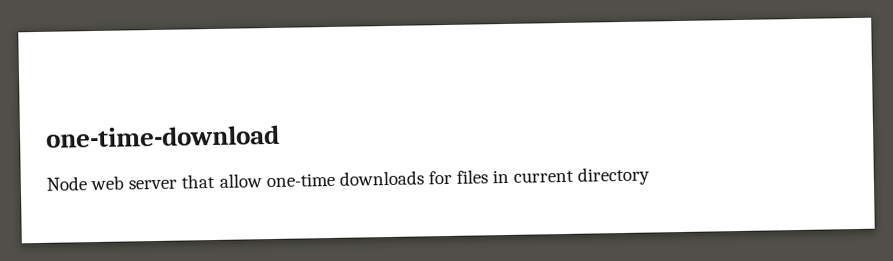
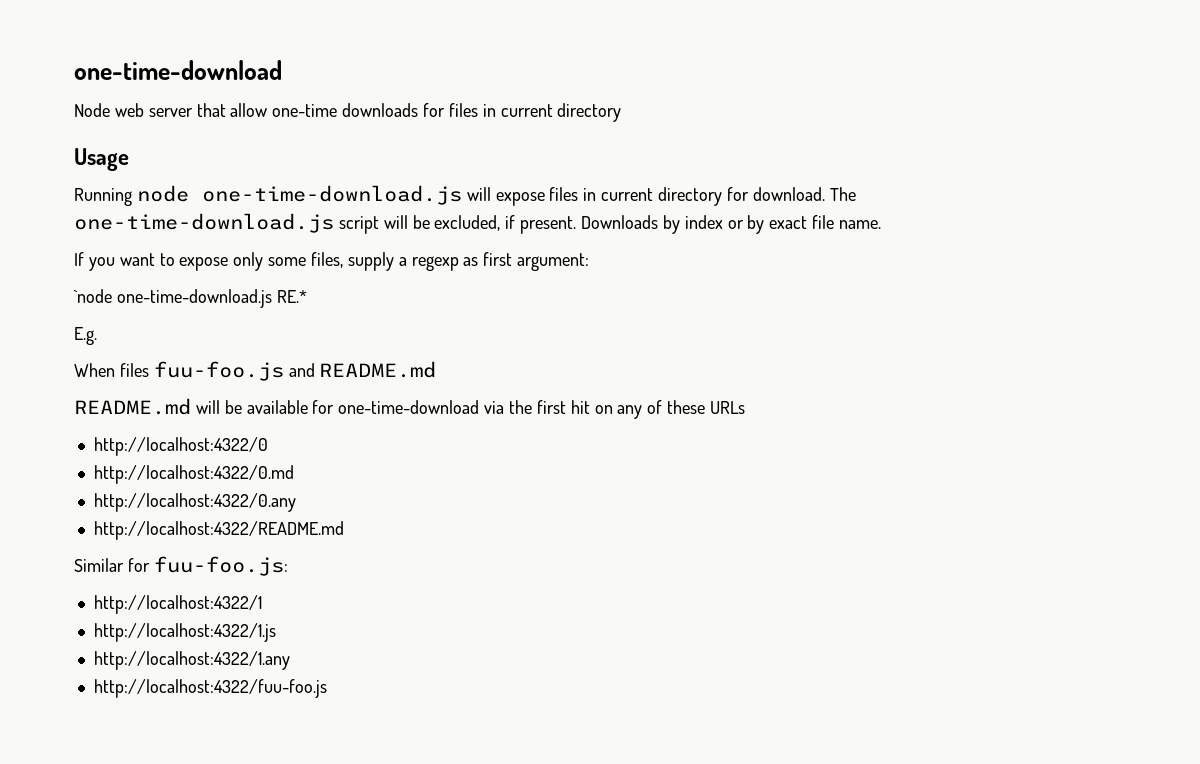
+ Usage
+ Running node one-time-download.js will expose files in current directory for download. The one-time-download.js script will be excluded, if present. Downloads by index or by exact file name.
+ If you want to expose only some files, supply a regexp as first argument:
+ `node one-time-download.js RE.*
+ E.g.
+ When files fuu-foo.js and README.md
+ README.md will be available for one-time-download via the first hit on any of these URLs
+ http://localhost:4322/0
+ http://localhost:4322/0.md
+ http://localhost:4322/0.any
+ http://localhost:4322/README.md
+ Similar for fuu-foo.js:
+ http://localhost:4322/1
+ http://localhost:4322/1.js
+ http://localhost:4322/1.any
+ http://localhost:4322/fuu-foo.js

